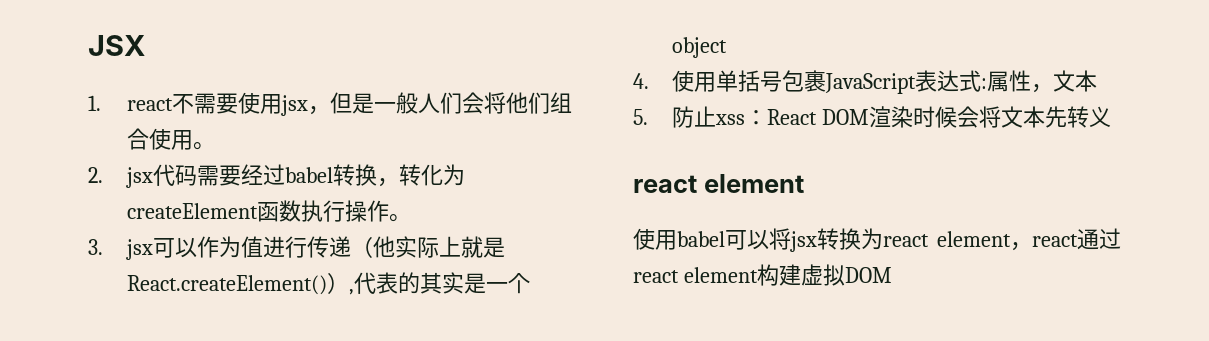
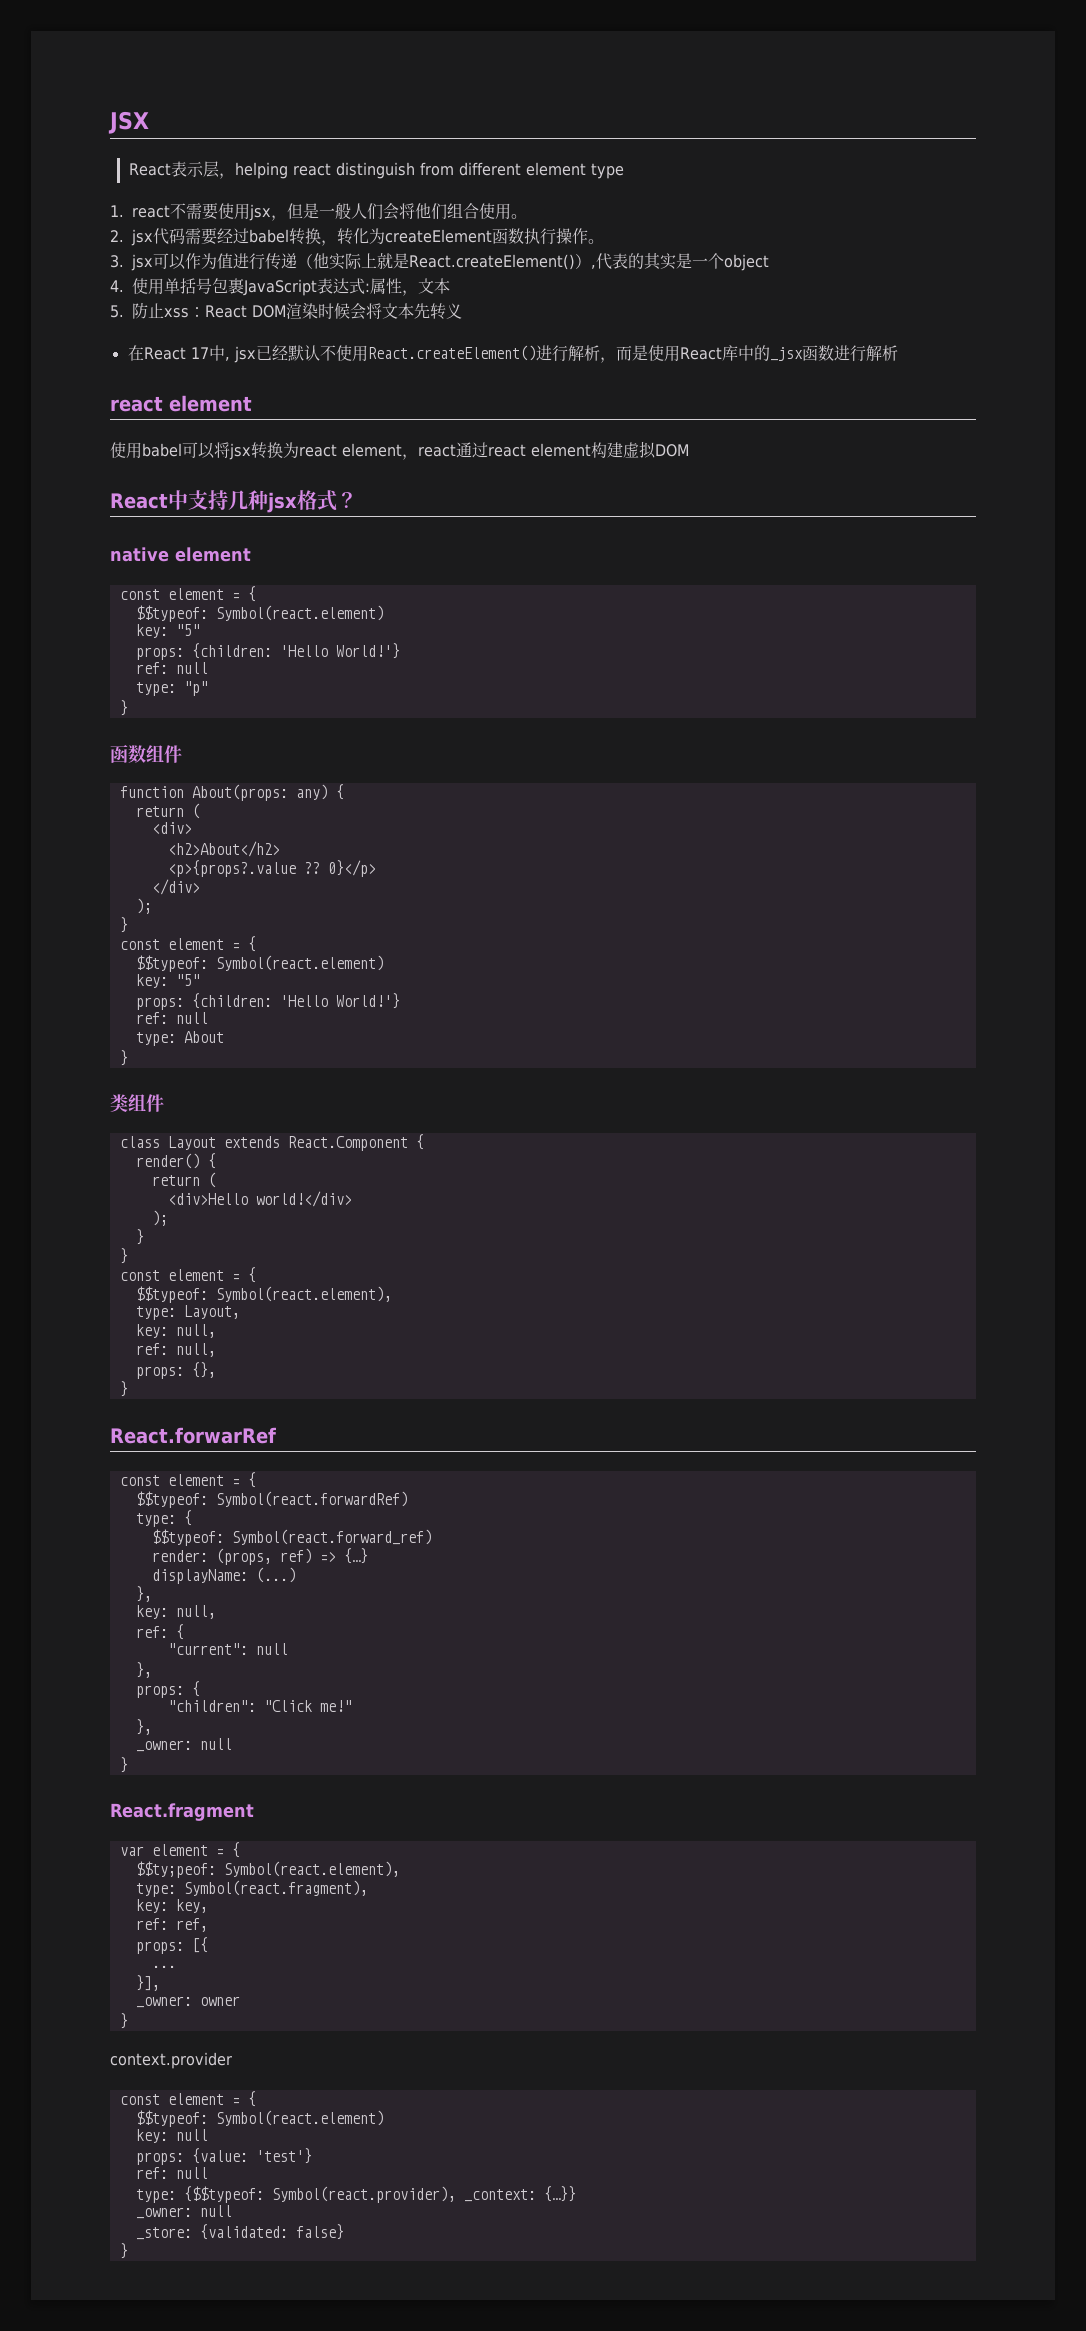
+ React表示层，helping react distinguish from different element type
+ 在React 17中, jsx已经默认不使用React.createElement()进行解析，而是使用React库中的_jsx函数进行解析
+ React中支持几种jsx格式？
+ native element
+ const element = {
+ $$typeof: Symbol(react.element)
+ key: "5"
+ props: {children: 'Hello World!'}
+ ref: null
+ type: "p"
+ }
+ 函数组件
+ function About(props: any) {
+ return (
+ <div>
+ <h2>About</h2>
+ <p>{props?.value ?? 0}</p>
+ </div>
+ );
+ }
+ const element = {
+ $$typeof: Symbol(react.element)
+ key: "5"
+ props: {children: 'Hello World!'}
+ ref: null
+ type: About
+ }
+ 类组件
+ class Layout extends React.Component {
+ render() {
+ return (
+ <div>Hello world!</div>
+ );
+ }
+ }
+ const element = {
+ $$typeof: Symbol(react.element),
+ type: Layout,
+ key: null,
+ ref: null,
+ props: {},
+ }
+ React.forwarRef
+ const element = {
+ $$typeof: Symbol(react.forwardRef)
+ type: {
+ $$typeof: Symbol(react.forward_ref)
+ render: (props, ref) => {…}
+ displayName: (...)
+ },
+ key: null,
+ ref: {
+ "current": null
+ },
+ props: {
+ "children": "Click me!"
+ },
+ _owner: null
+ }
+ React.fragment
+ var element = {
+ $$ty;peof: Symbol(react.element),
+ type: Symbol(react.fragment),
+ key: key,
+ ref: ref,
+ props: [{
+ ...
+ }],
+ _owner: owner
+ }
+ context.provider
+ const element = {
+ $$typeof: Symbol(react.element)
+ key: null
+ props: {value: 'test'}
+ ref: null
+ type: {$$typeof: Symbol(react.provider), _context: {…}}
+ _owner: null
+ _store: {validated: false}
+ }

